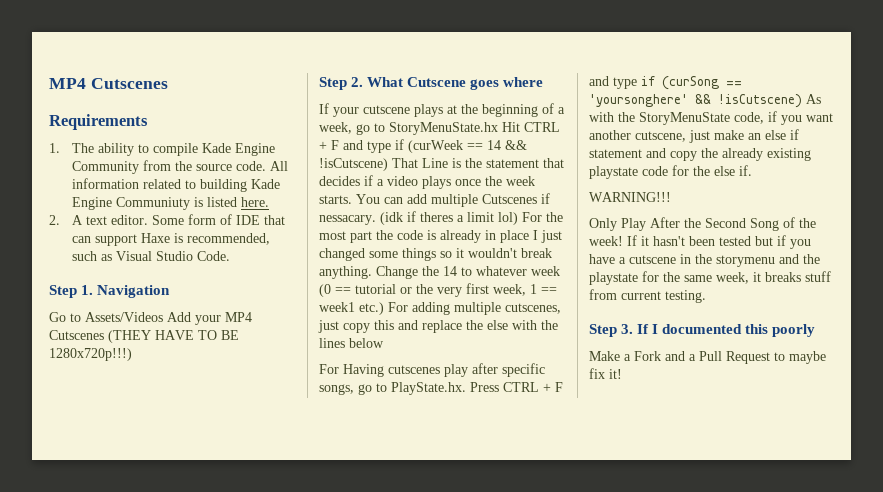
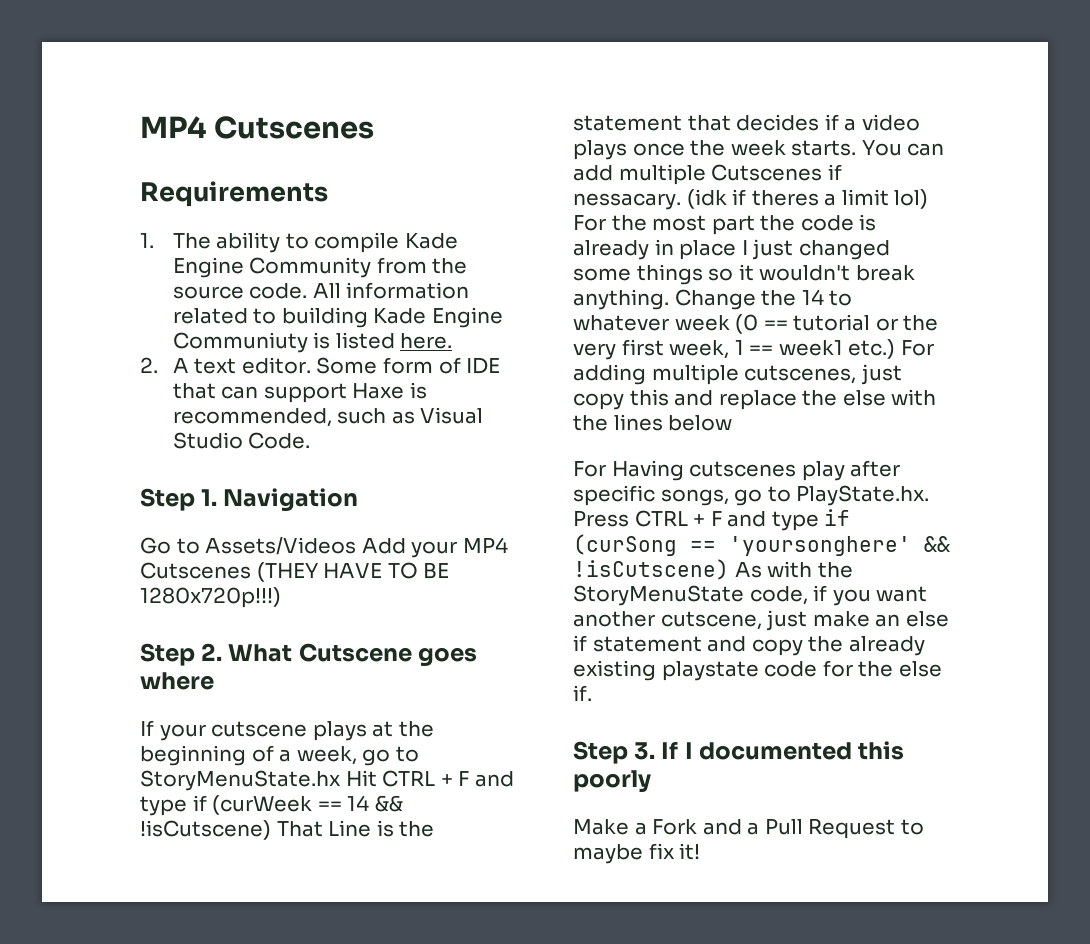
- WARNING!!!
- Only Play After the Second Song of the week! If it hasn't been tested but if you have a cutscene in the storymenu and the playstate for the same week, it breaks stuff from current testing.

